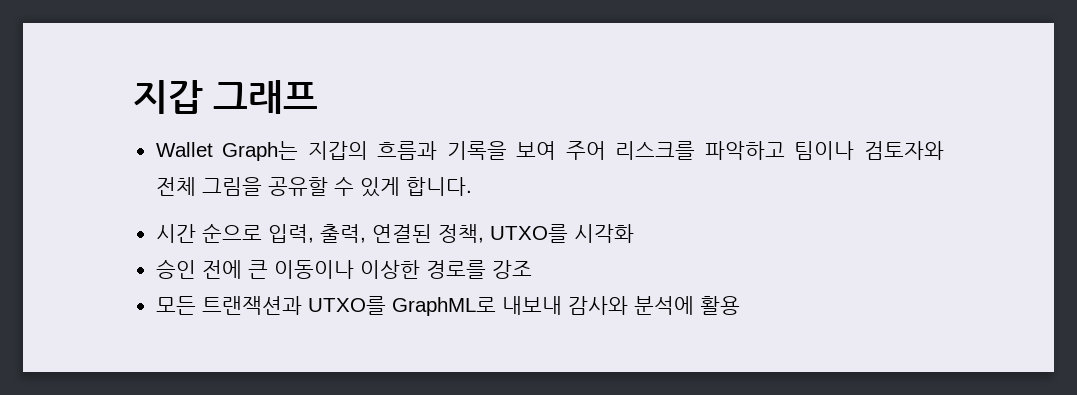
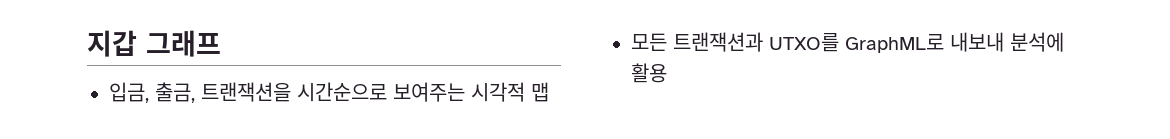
- Wallet Graph는 지갑의 흐름과 기록을 보여 주어 리스크를 파악하고 팀이나 검토자와 전체 그림을 공유할 수 있게 합니다.
- 시간 순으로 입력, 출력, 연결된 정책, UTXO를 시각화
- 승인 전에 큰 이동이나 이상한 경로를 강조
+ 입금, 출금, 트랜잭션을 시간순으로 보여주는 시각적 맵
- 모든 트랜잭션과 UTXO를 GraphML로 내보내 감사와 분석에 활용
+ 모든 트랜잭션과 UTXO를 GraphML로 내보내 분석에 활용

